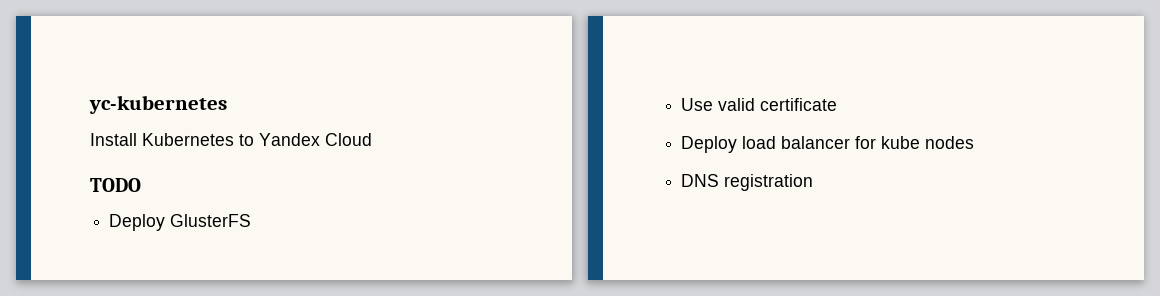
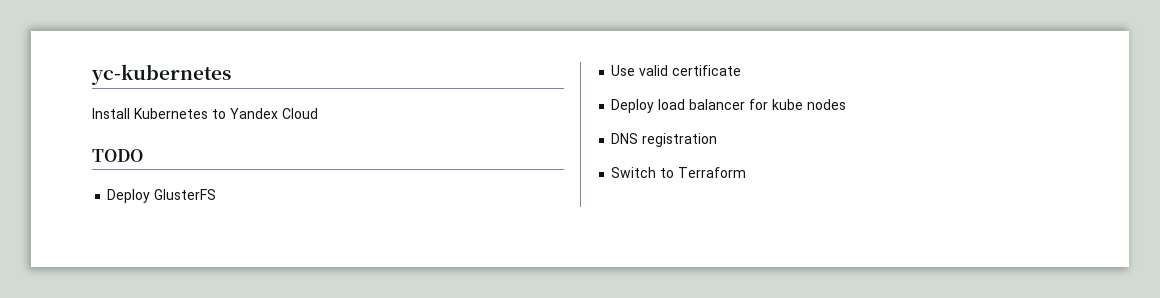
+ Switch to Terraform

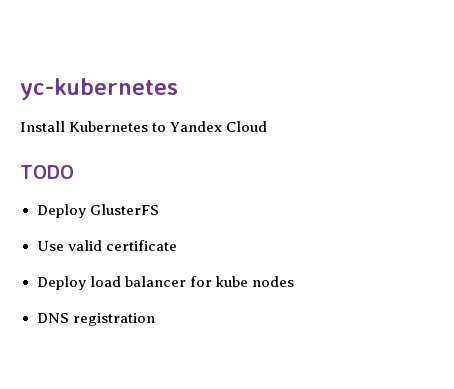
- Switch to Terraform

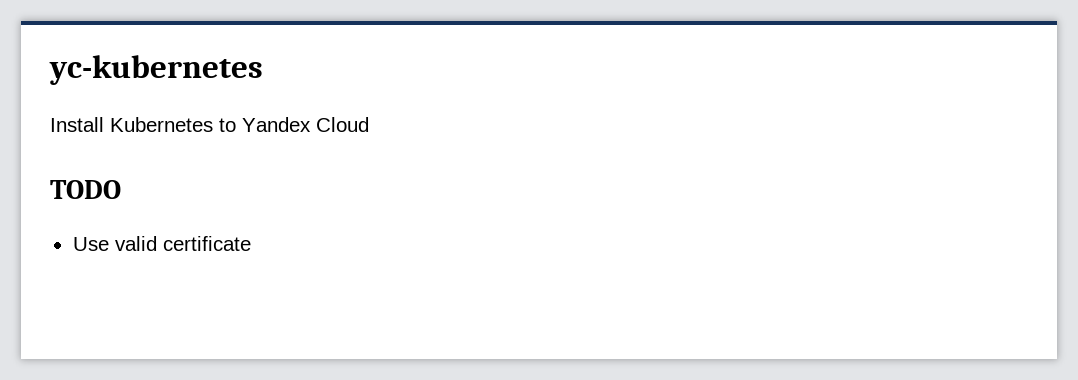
- Deploy GlusterFS
- Deploy load balancer for kube nodes
- DNS registration

